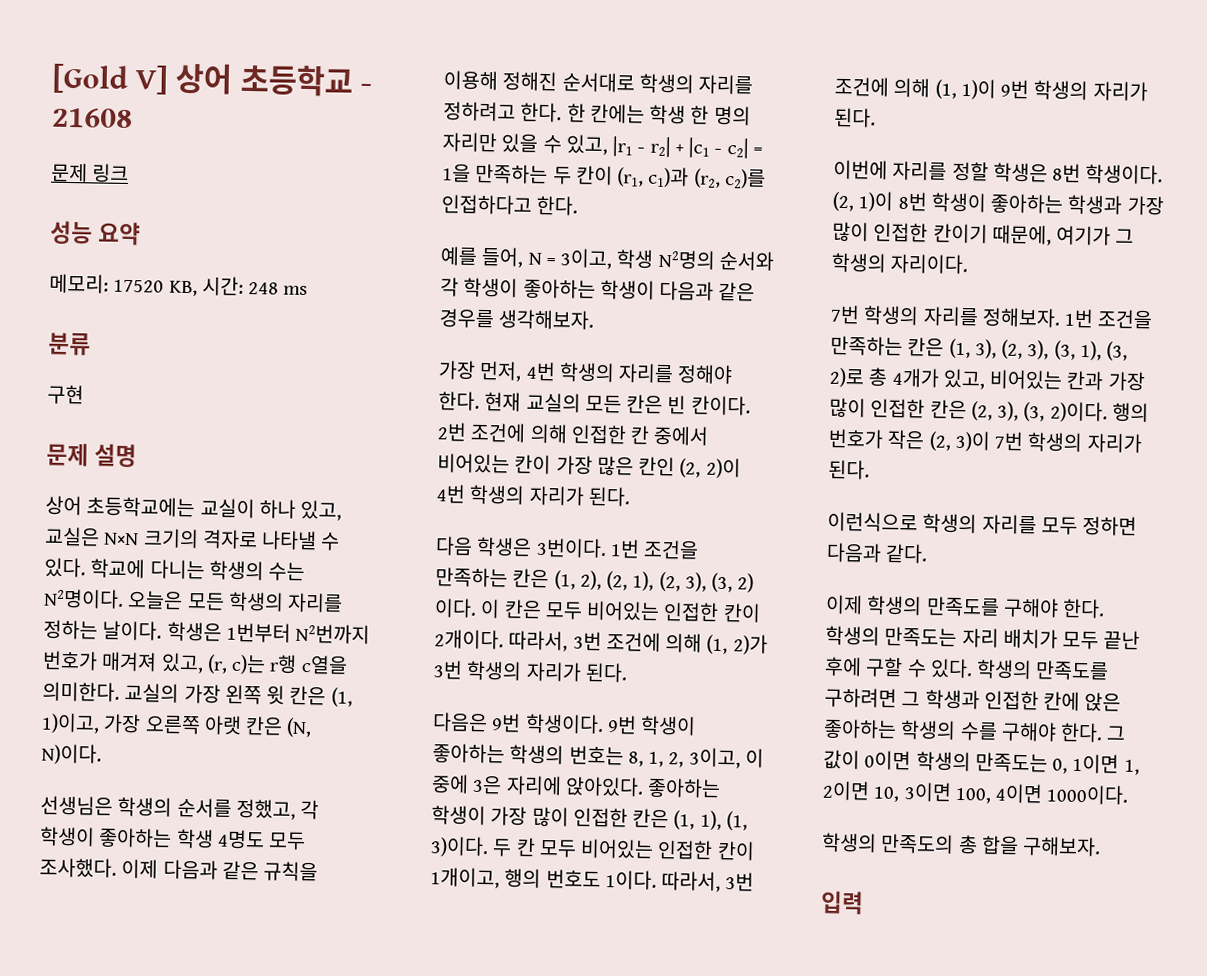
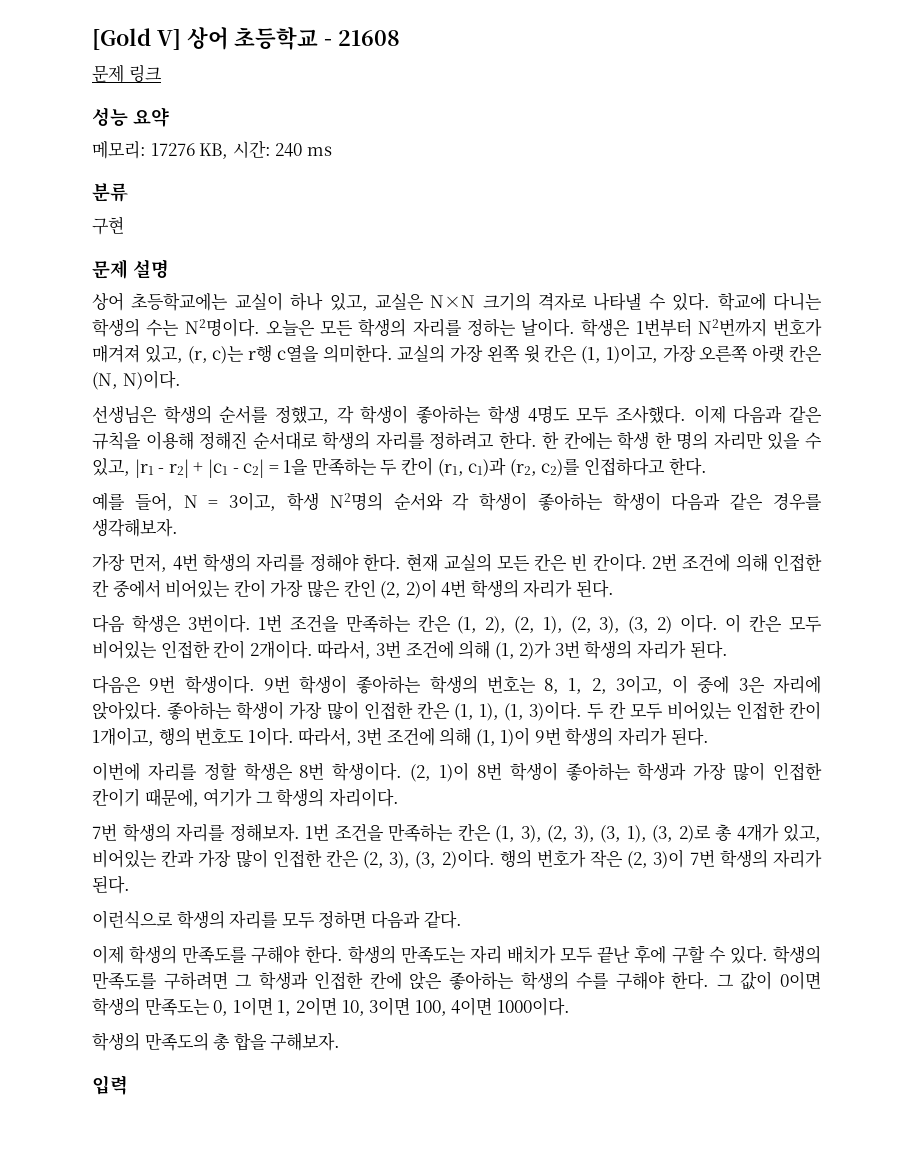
- 메모리: 17520 KB, 시간: 248 ms
+ 메모리: 17276 KB, 시간: 240 ms

